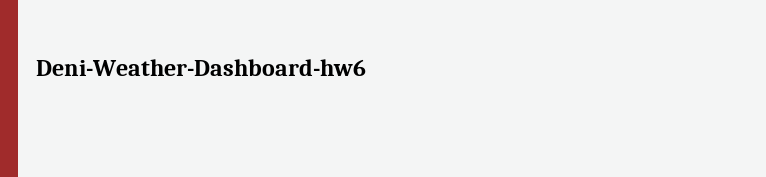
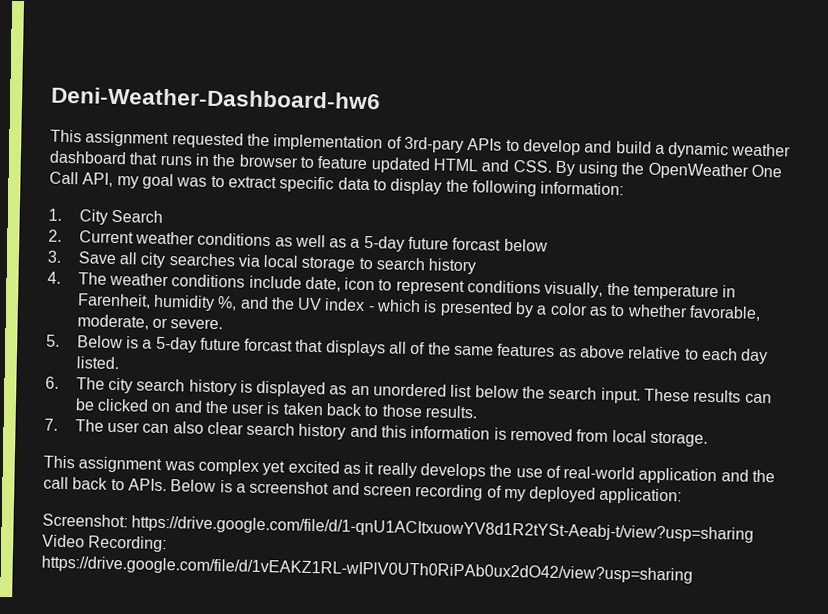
+ This assignment requested the implementation of 3rd-pary APIs to develop and build a dynamic weather dashboard that runs in the browser to feature updated HTML and CSS. By using the OpenWeather One Call API, my goal was to extract specific data to display the following information:
+ 1. City Search
+ 2. Current weather conditions as well as a 5-day future forcast below
+ 3. Save all city searches via local storage to search history
+ 4. The weather conditions include date, icon to represent conditions visually, the temperature in Farenheit, humidity %, and the UV index - which is presented by a color as to whether favorable, moderate, or severe.
+ 5. Below is a 5-day future forcast that displays all of the same features as above relative to each day listed.
+ 6. The city search history is displayed as an unordered list below the search input. These results can be clicked on and the user is taken back to those results.
+ 7. The user can also clear search history and this information is removed from local storage.
+ This assignment was complex yet excited as it really develops the use of real-world application and the call back to APIs. Below is a screenshot and screen recording of my deployed application:
+ Screenshot: https://drive.google.com/file/d/1-qnU1ACItxuowYV8d1R2tYSt-Aeabj-t/view?usp=sharing Video Recording: https://drive.google.com/file/d/1vEAKZ1RL-wIPlV0UTh0RiPAb0ux2dO42/view?usp=sharing

